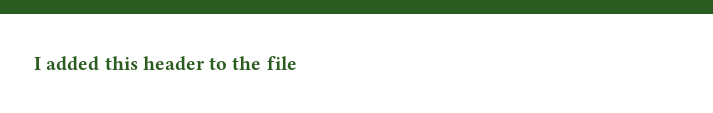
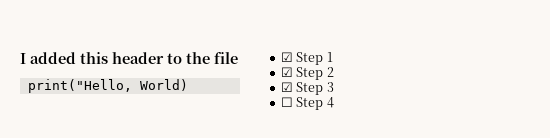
+ print("Hello, World)
+ ☑ Step 1
+ ☑ Step 2
+ ☑ Step 3
+ ☐ Step 4

